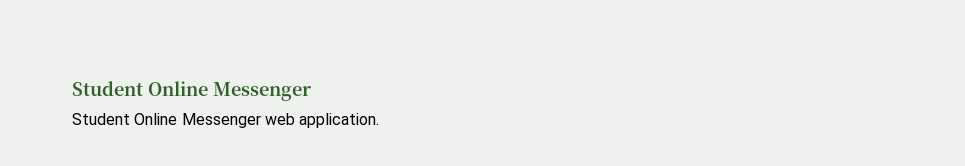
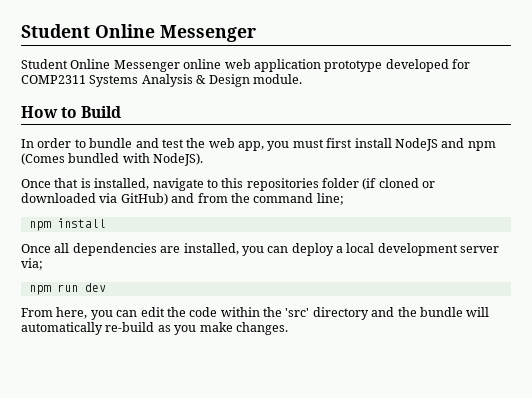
- Student Online Messenger web application.
+ Student Online Messenger online web application prototype developed for COMP2311 Systems Analysis & Design module.
+ How to Build
+ In order to bundle and test the web app, you must first install NodeJS and npm (Comes bundled with NodeJS).
+ Once that is installed, navigate to this repositories folder (if cloned or downloaded via GitHub) and from the command line;
+ npm install
+ Once all dependencies are installed, you can deploy a local development server via;
+ npm run dev
+ From here, you can edit the code within the 'src' directory and the bundle will automatically re-build as you make changes.

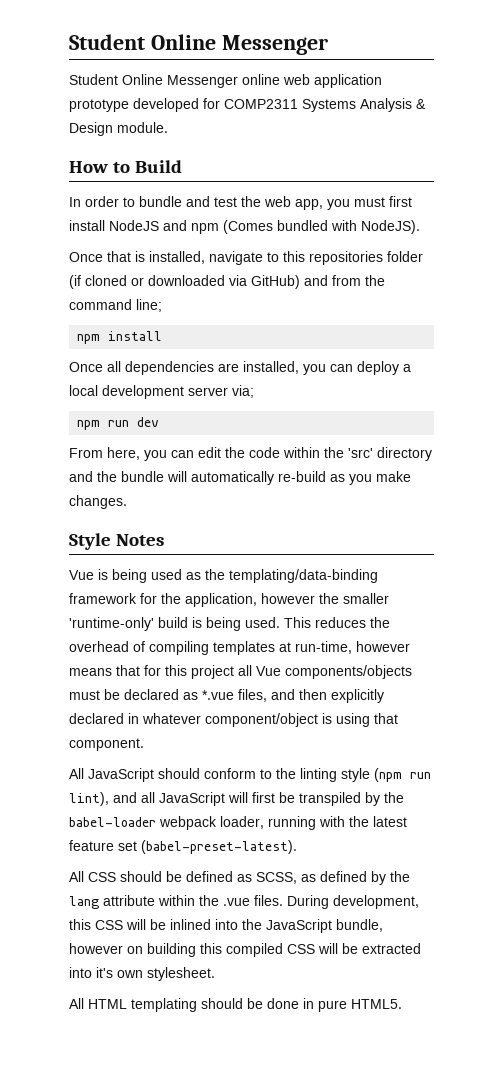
+ Style Notes
+ Vue is being used as the templating/data-binding framework for the application, however the smaller 'runtime-only' build is being used. This reduces the overhead of compiling templates at run-time, however means that for this project all Vue components/objects must be declared as *.vue files, and then explicitly declared in whatever component/object is using that component.
+ All JavaScript should conform to the linting style (npm run lint), and all JavaScript will first be transpiled by the babel-loader webpack loader, running with the latest feature set (babel-preset-latest).
+ All CSS should be defined as SCSS, as defined by the lang attribute within the .vue files. During development, this CSS will be inlined into the JavaScript bundle, however on building this compiled CSS will be extracted into it's own stylesheet.
+ All HTML templating should be done in pure HTML5.

